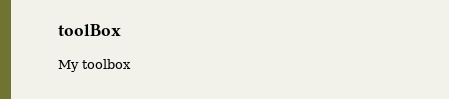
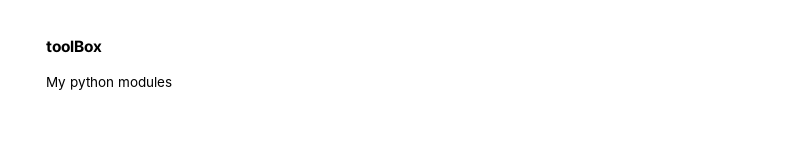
- My toolbox
+ My python modules

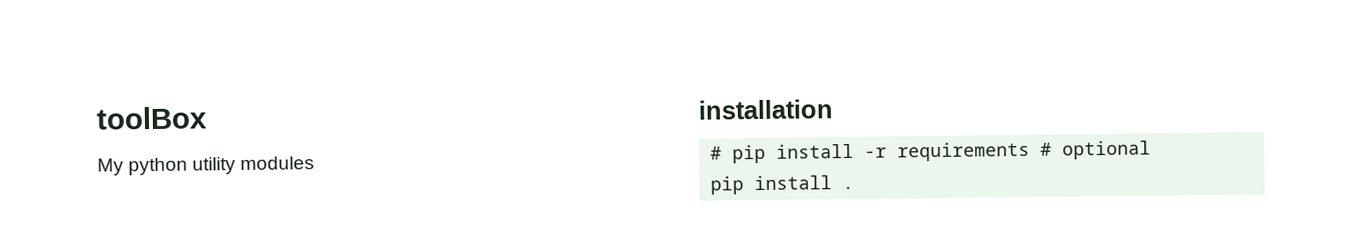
- My python modules
+ My python utility modules
+ installation
+ # pip install -r requirements # optional
+ pip install .

